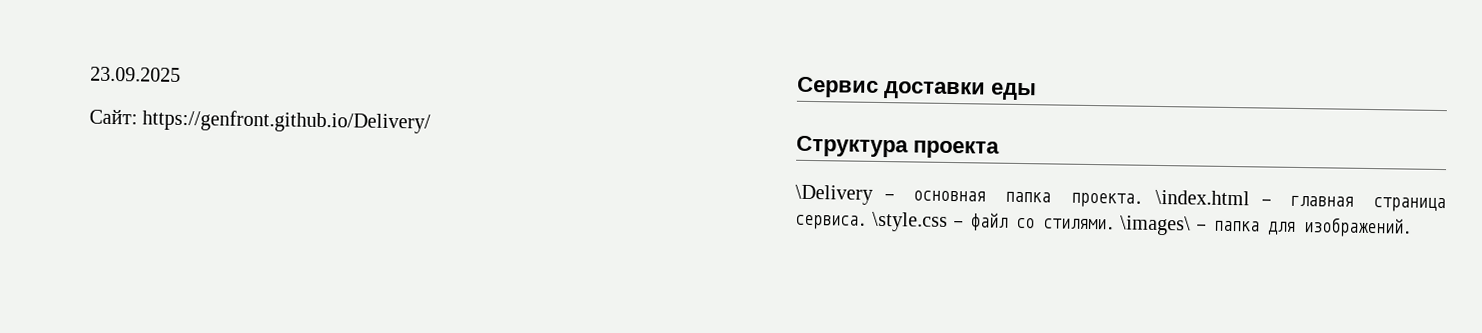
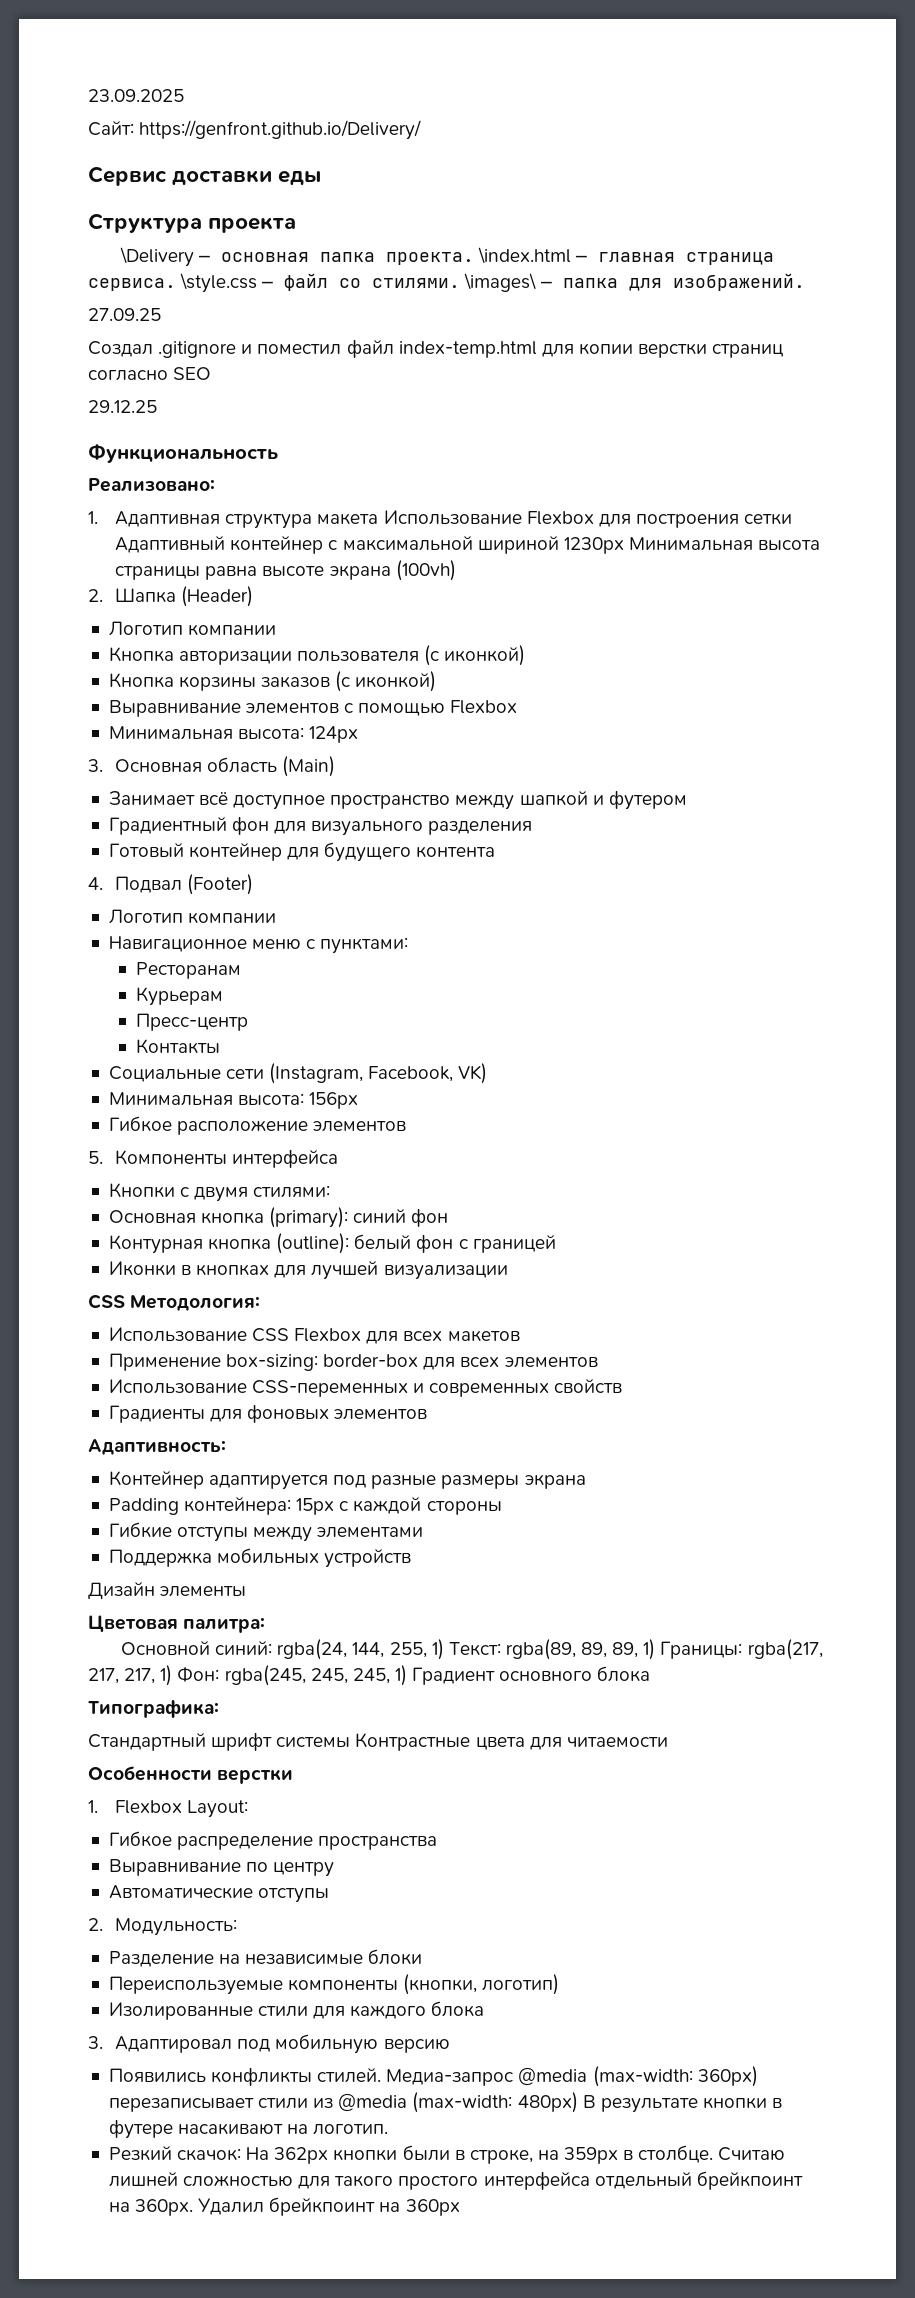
+ 27.09.25
+ Создал .gitignore и поместил файл index-temp.html для копии верстки страниц согласно SEO
+ 29.12.25
+ Функциональность
+ Реализовано:
+ 1. Адаптивная структура макета Использование Flexbox для построения сетки Адаптивный контейнер с максимальной шириной 1230px Минимальная высота страницы равна высоте экрана (100vh)
+ 2. Шапка (Header)
+ Логотип компании
+ Кнопка авторизации пользователя (с иконкой)
+ Кнопка корзины заказов (с иконкой)
+ Выравнивание элементов с помощью Flexbox
+ Минимальная высота: 124px
+ 3. Основная область (Main)
+ Занимает всё доступное пространство между шапкой и футером
+ Градиентный фон для визуального разделения
+ Готовый контейнер для будущего контента
+ 4. Подвал (Footer)
+ Логотип компании
+ Навигационное меню с пунктами:
+ Ресторанам
+ Курьерам
+ Пресс-центр
+ Контакты
+ Социальные сети (Instagram, Facebook, VK)
+ Минимальная высота: 156px
+ Гибкое расположение элементов
+ 5. Компоненты интерфейса
+ Кнопки с двумя стилями:
+ Основная кнопка (primary): синий фон
+ Контурная кнопка (outline): белый фон с границей
+ Иконки в кнопках для лучшей визуализации
+ CSS Методология:
+ Использование CSS Flexbox для всех макетов
+ Применение box-sizing: border-box для всех элементов
+ Использование CSS-переменных и современных свойств
+ Градиенты для фоновых элементов
+ Адаптивность:
+ Контейнер адаптируется под разные размеры экрана
+ Padding контейнера: 15px с каждой стороны
+ Гибкие отступы между элементами
+ Поддержка мобильных устройств
+ Дизайн элементы
+ Цветовая палитра:
+ Основной синий: rgba(24, 144, 255, 1) Текст: rgba(89, 89, 89, 1) Границы: rgba(217, 217, 217, 1) Фон: rgba(245, 245, 245, 1) Градиент основного блока
+ Типографика:
+ Стандартный шрифт системы Контрастные цвета для читаемости
+ Особенности верстки
+ 1. Flexbox Layout:
+ Гибкое распределение пространства
+ Выравнивание по центру
+ Автоматические отступы
+ 2. Модульность:
+ Разделение на независимые блоки
+ Переиспользуемые компоненты (кнопки, логотип)
+ Изолированные стили для каждого блока
+ 3. Адаптировал под мобильную версию
+ Появились конфликты стилей. Медиа-запрос @media (max-width: 360px) перезаписывает стили из @media (max-width: 480px) В результате кнопки в футере насакивают на логотип.
+ Резкий скачок: На 362px кнопки были в строке, на 359px в столбце. Считаю лишней сложностью для такого простого интерфейса отдельный брейкпоинт на 360px. Удалил брейкпоинт на 360px

